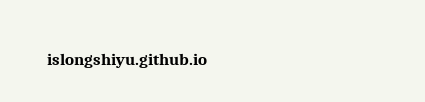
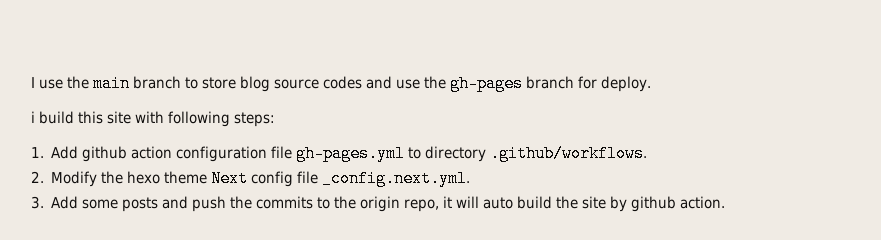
- islongshiyu.github.io
+ I use the main branch to store blog source codes and use the gh-pages branch for deploy.
+ i build this site with following steps:
+ 1. Add github action configuration file gh-pages.yml to directory .github/workflows.
+ 2. Modify the hexo theme Next config file _config.next.yml.
+ 3. Add some posts and push the commits to the origin repo, it will auto build the site by github action.

